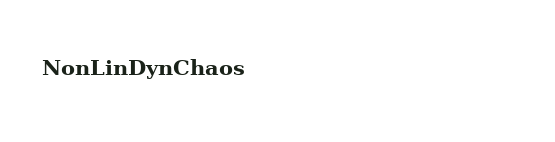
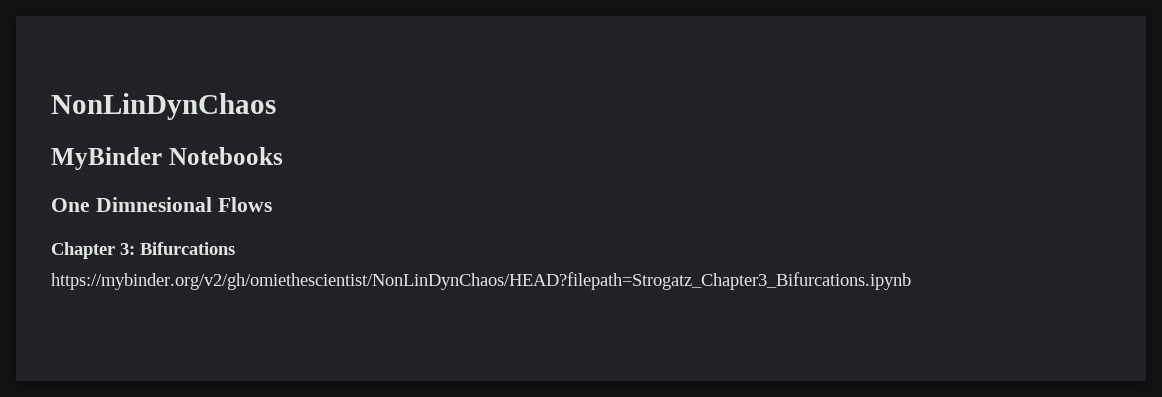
+ MyBinder Notebooks
+ One Dimnesional Flows
+ Chapter 3: Bifurcations
+ https://mybinder.org/v2/gh/omiethescientist/NonLinDynChaos/HEAD?filepath=Strogatz_Chapter3_Bifurcations.ipynb

